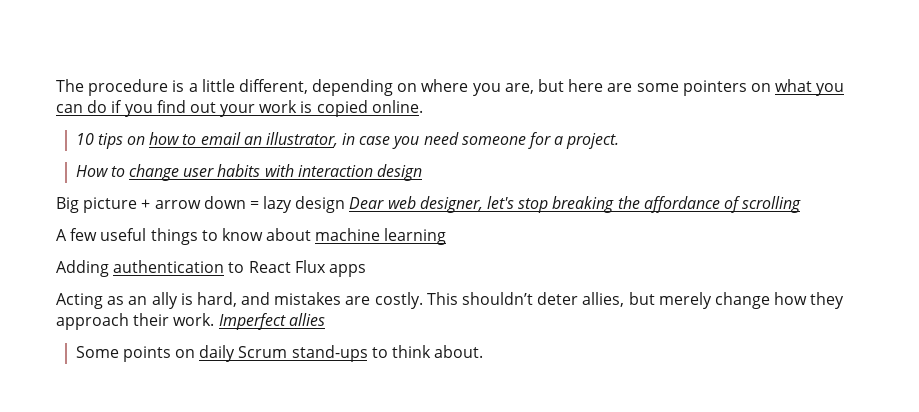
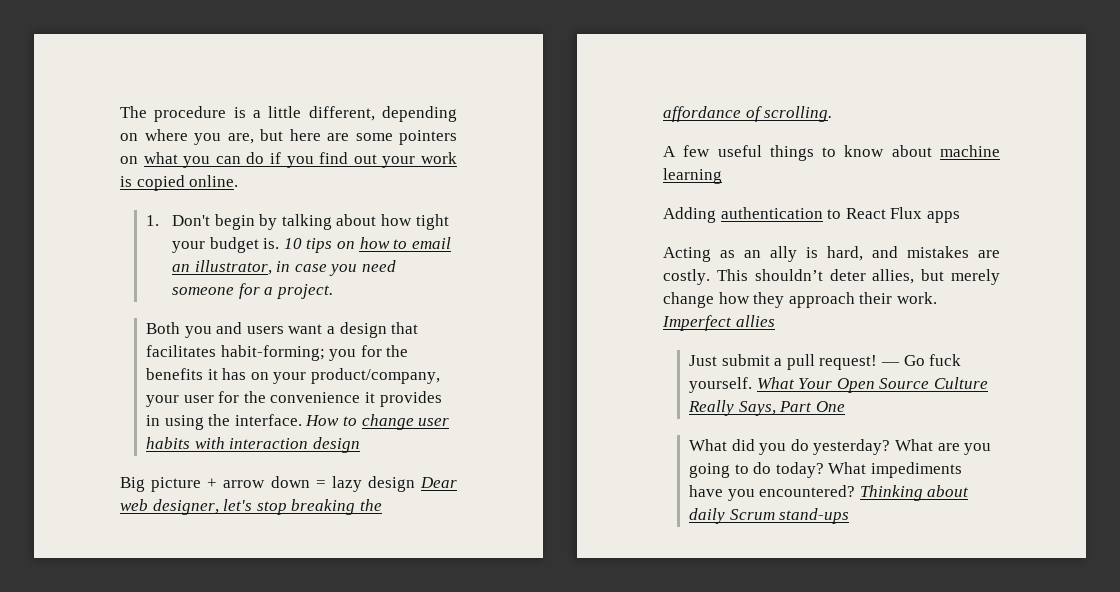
+ 1. Don't begin by talking about how tight your budget is.
+ Both you and users want a design that facilitates habit-forming; you for the benefits it has on your product/company, your user for the convenience it provides in using the interface.
- Big picture + arrow down = lazy design Dear web designer, let's stop breaking the affordance of scrolling
+ Big picture + arrow down = lazy design Dear web designer, let's stop breaking the affordance of scrolling.
- Some points on daily Scrum stand-ups to think about.
+ Just submit a pull request! — Go fuck yourself. What Your Open Source Culture Really Says, Part One
+ What did you do yesterday? What are you going to do today? What impediments have you encountered? Thinking about daily Scrum stand-ups

